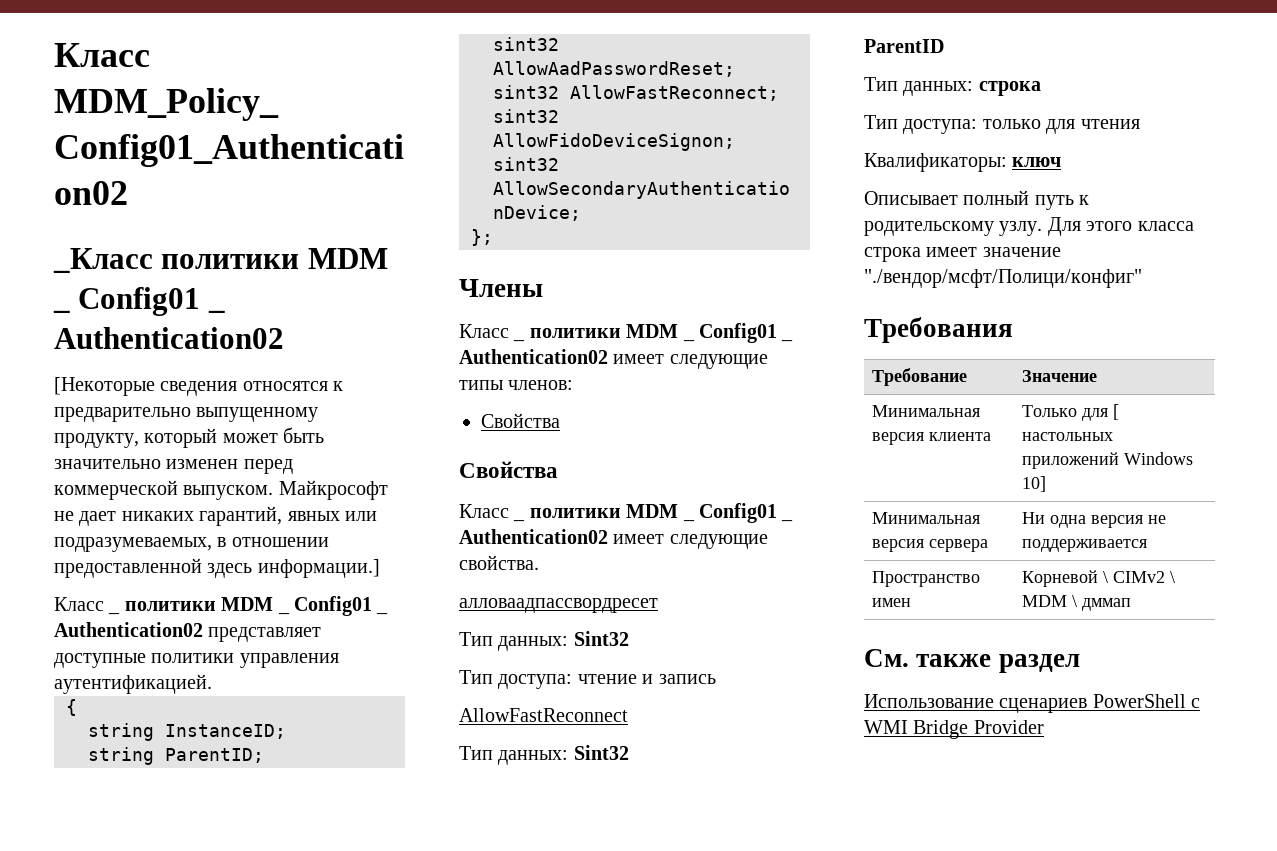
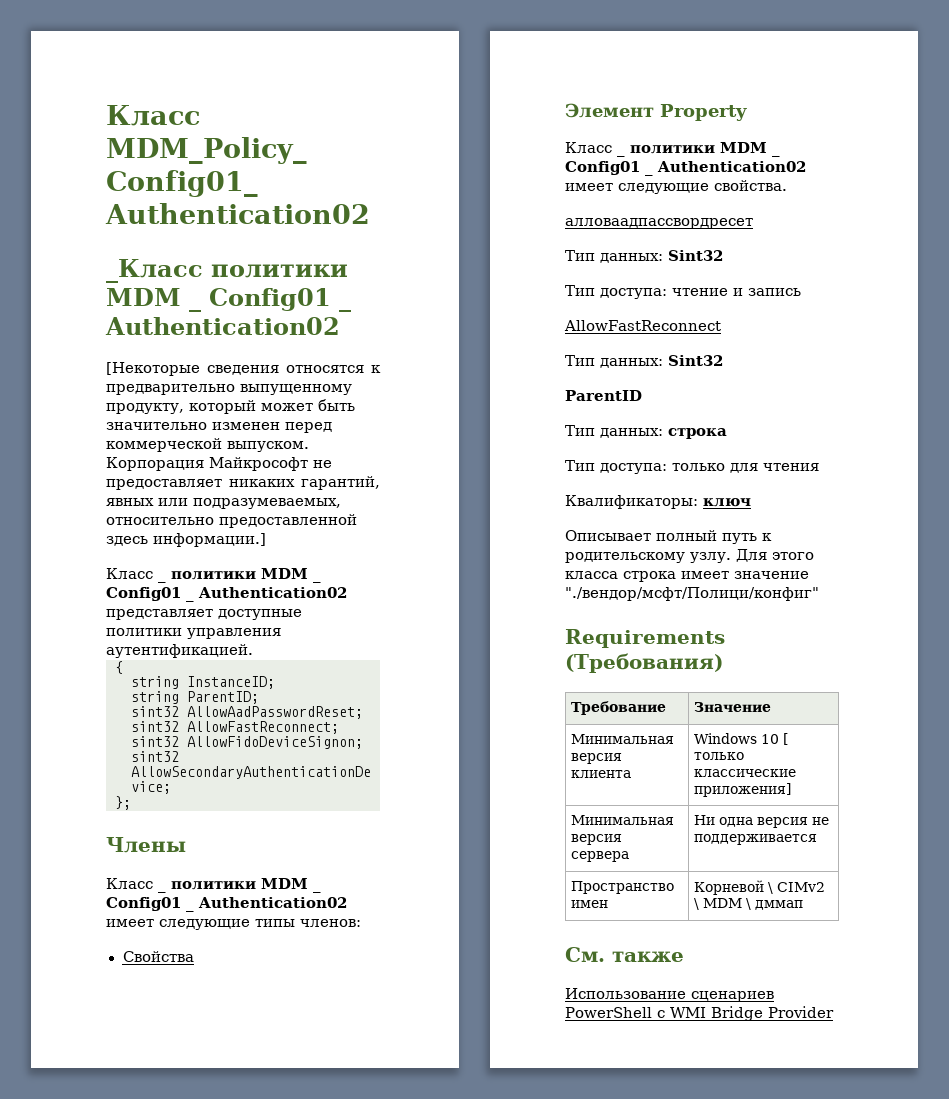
- Майкрософт не дает никаких гарантий, явных или подразумеваемых, в отношении предоставленной здесь информации.]
+ Корпорация Майкрософт не предоставляет никаких гарантий, явных или подразумеваемых, относительно предоставленной здесь информации.]
  Класс _ политики MDM _ Config01 _ Authentication02 имеет следующие типы членов:
  Свойства
- Свойства
+ Элемент Property
- Требования
+ Requirements (Требования)
- Минимальная версия клиента | Только для [ настольных приложений Windows 10]
+ Минимальная версия клиента | Windows 10 [ только классические приложения]
- См. также раздел
+ См. также

